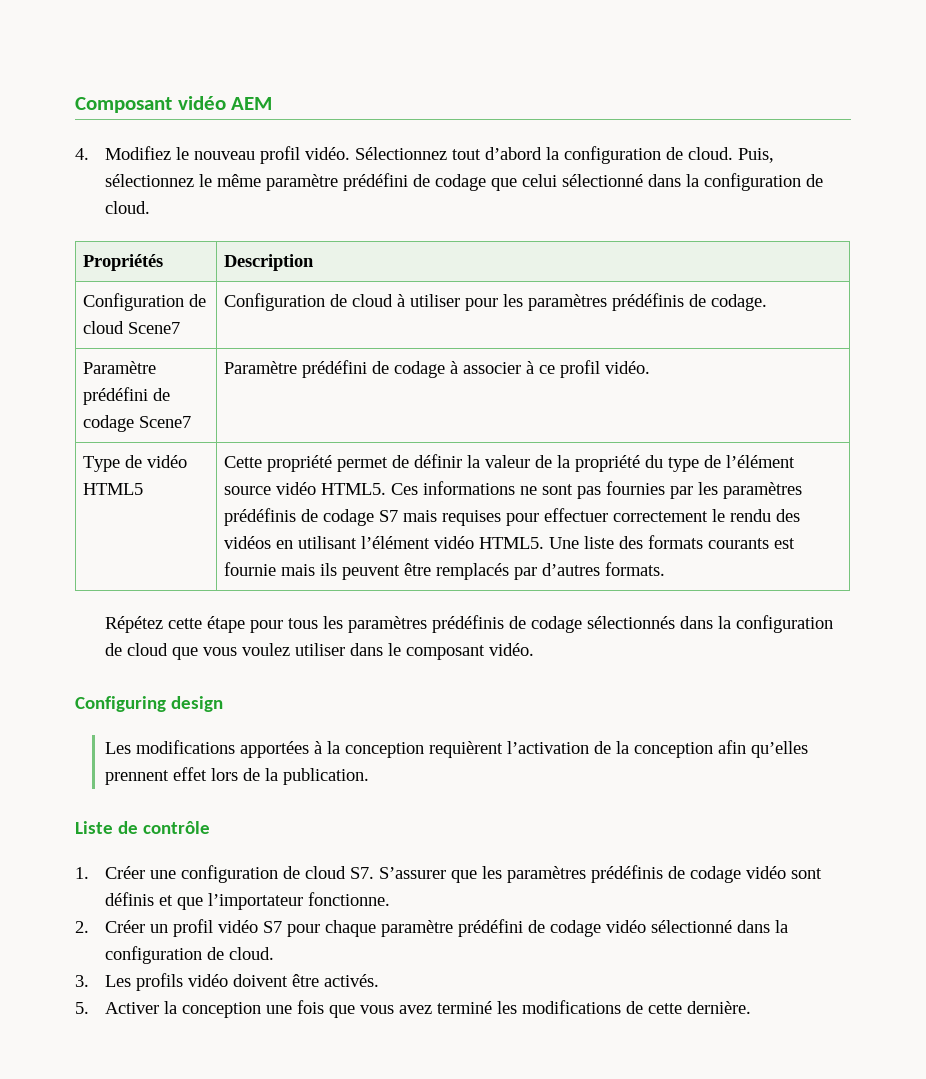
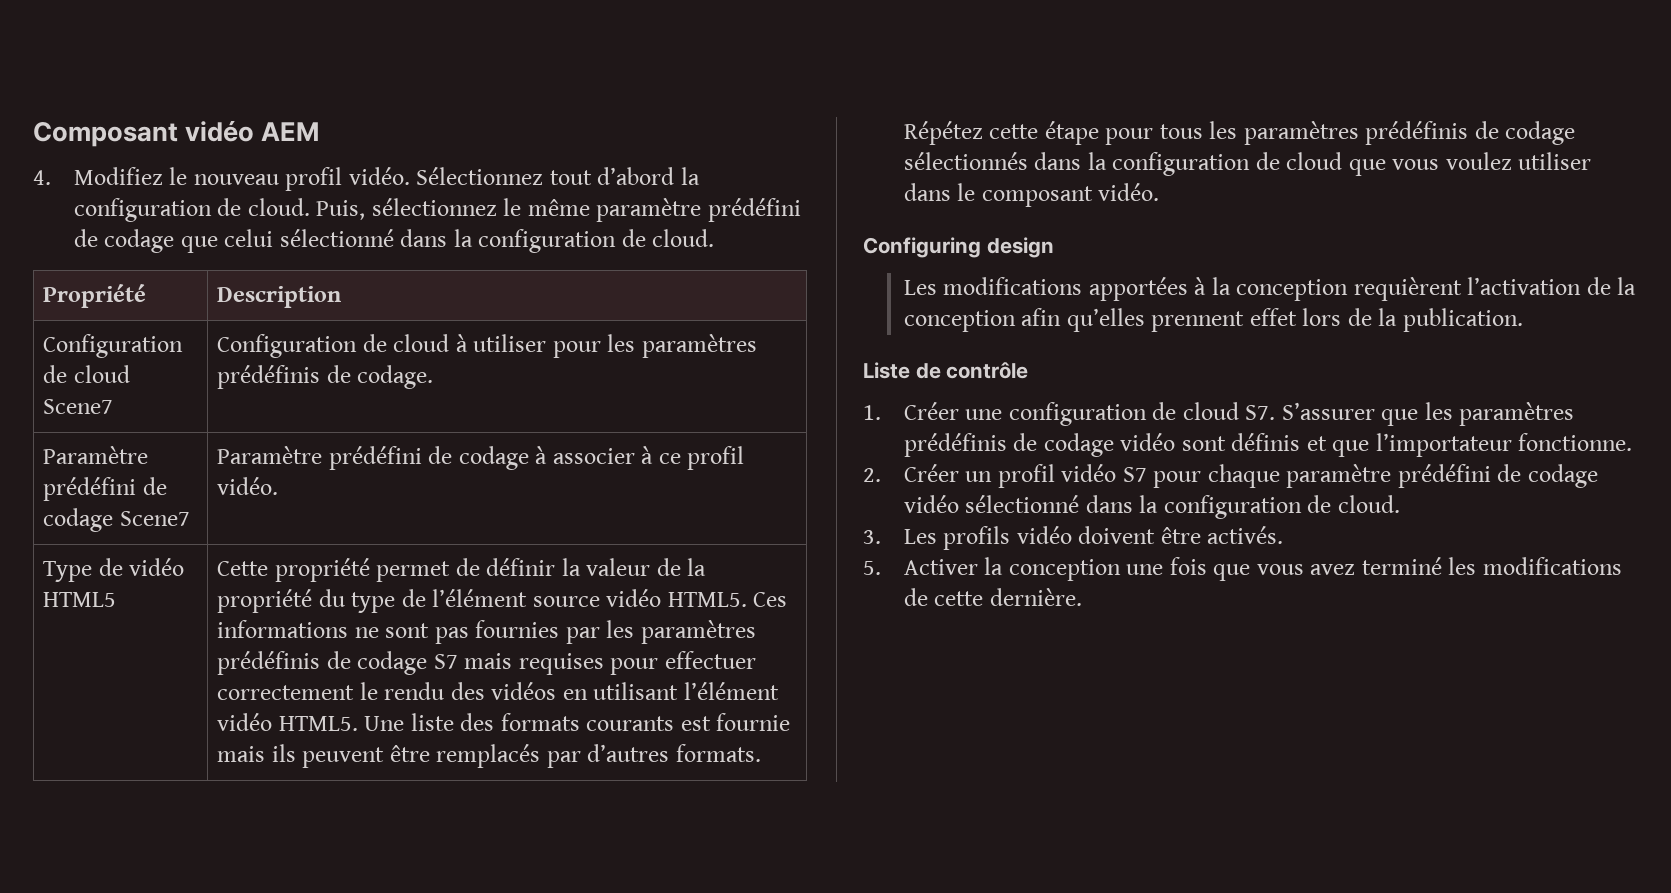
- Propriétés | Description
+ Propriété | Description

